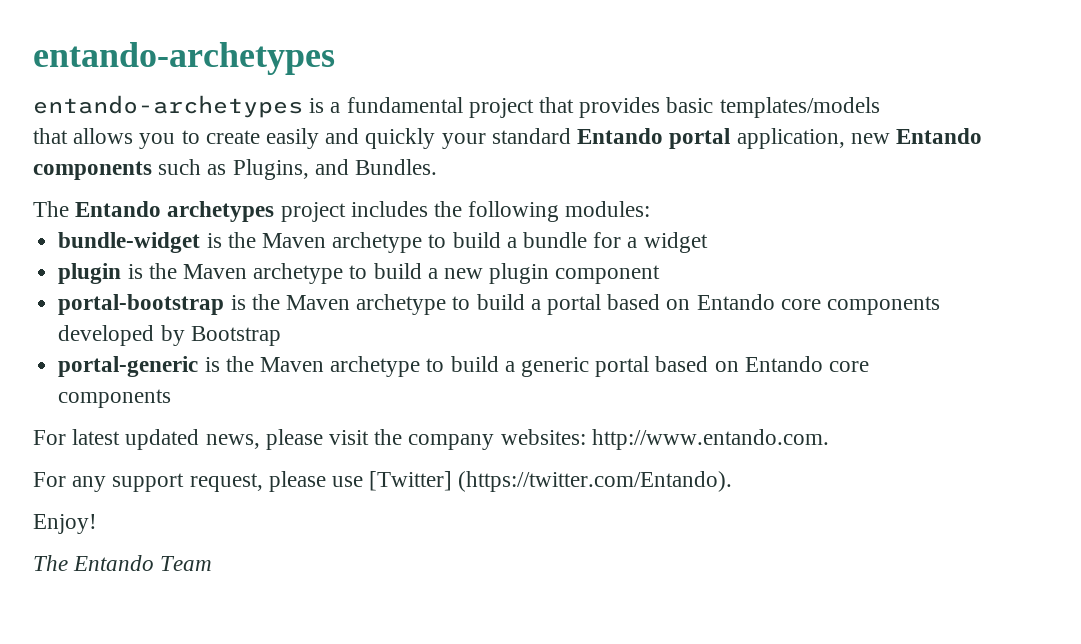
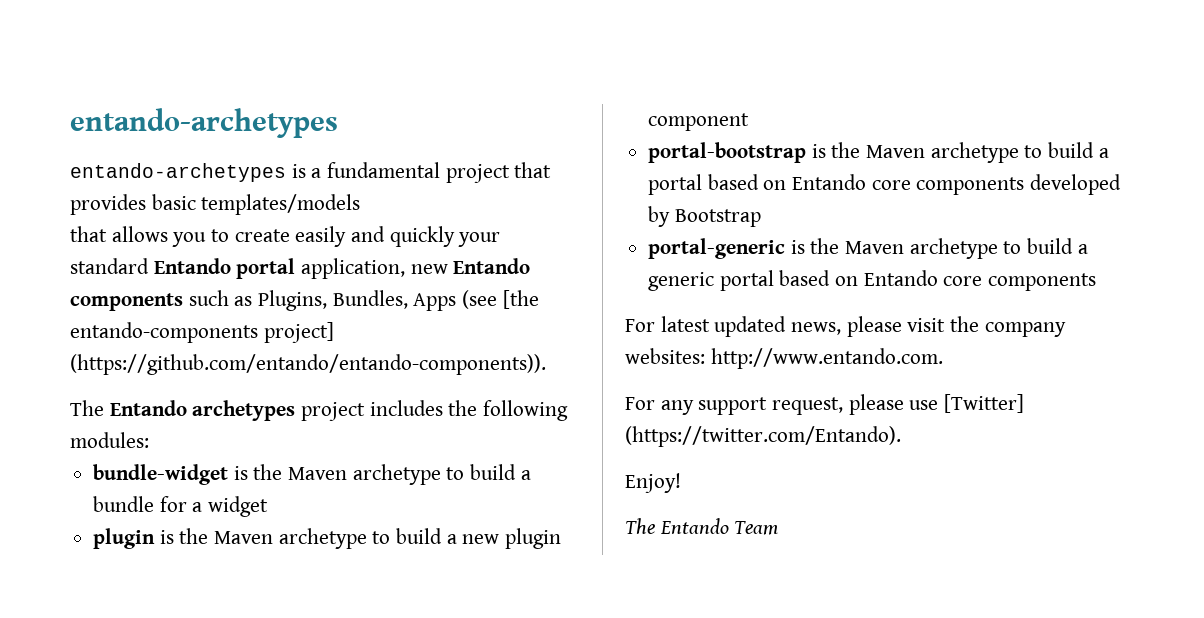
- that allows you to create easily and quickly your standard Entando portal application, new Entando components such as Plugins, and Bundles.
+ that allows you to create easily and quickly your standard Entando portal application, new Entando components such as Plugins, Bundles, Apps (see [the entando-components project] (https://github.com/entando/entando-components)).

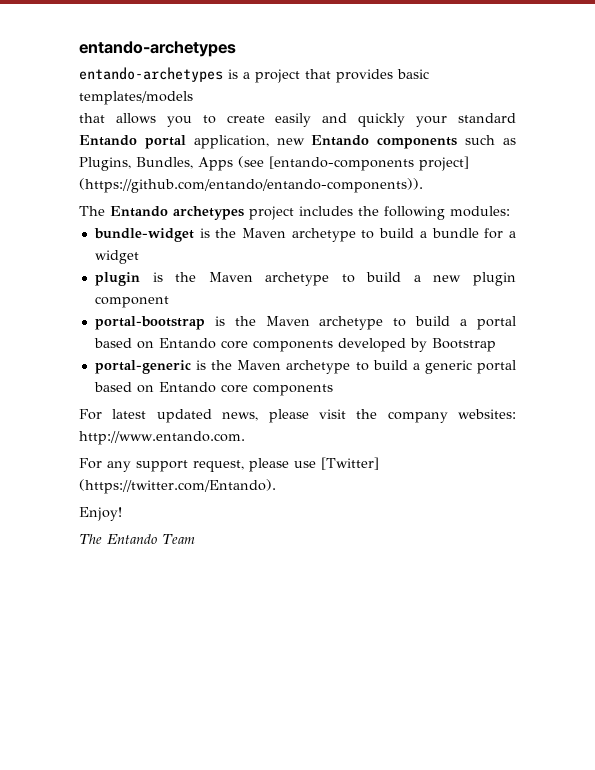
- entando-archetypes is a fundamental project that provides basic templates/models
+ entando-archetypes is a project that provides basic templates/models
- that allows you to create easily and quickly your standard Entando portal application, new Entando components such as Plugins, Bundles, Apps (see [the entando-components project] (https://github.com/entando/entando-components)).
+ that allows you to create easily and quickly your standard Entando portal application, new Entando components such as Plugins, Bundles, Apps (see [entando-components project] (https://github.com/entando/entando-components)).

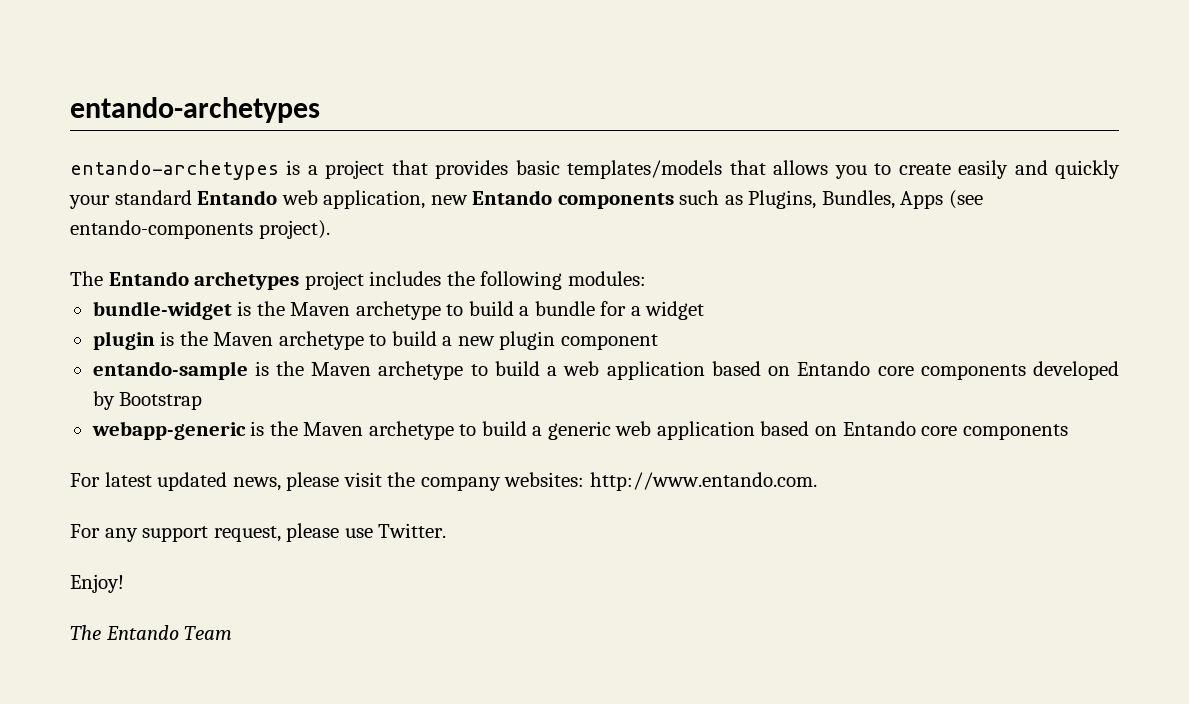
- entando-archetypes is a project that provides basic templates/models
- that allows you to create easily and quickly your standard Entando portal application, new Entando components such as Plugins, Bundles, Apps (see [entando-components project] (https://github.com/entando/entando-components)).
+ entando-archetypes is a project that provides basic templates/models that allows you to create easily and quickly your standard Entando web application, new Entando components such as Plugins, Bundles, Apps (see entando-components project).
- portal-bootstrap is the Maven archetype to build a portal based on Entando core components developed by Bootstrap
+ entando-sample is the Maven archetype to build a web application based on Entando core components developed by Bootstrap
- portal-generic is the Maven archetype to build a generic portal based on Entando core components
+ webapp-generic is the Maven archetype to build a generic web application based on Entando core components
- For any support request, please use [Twitter] (https://twitter.com/Entando).
+ For any support request, please use Twitter.

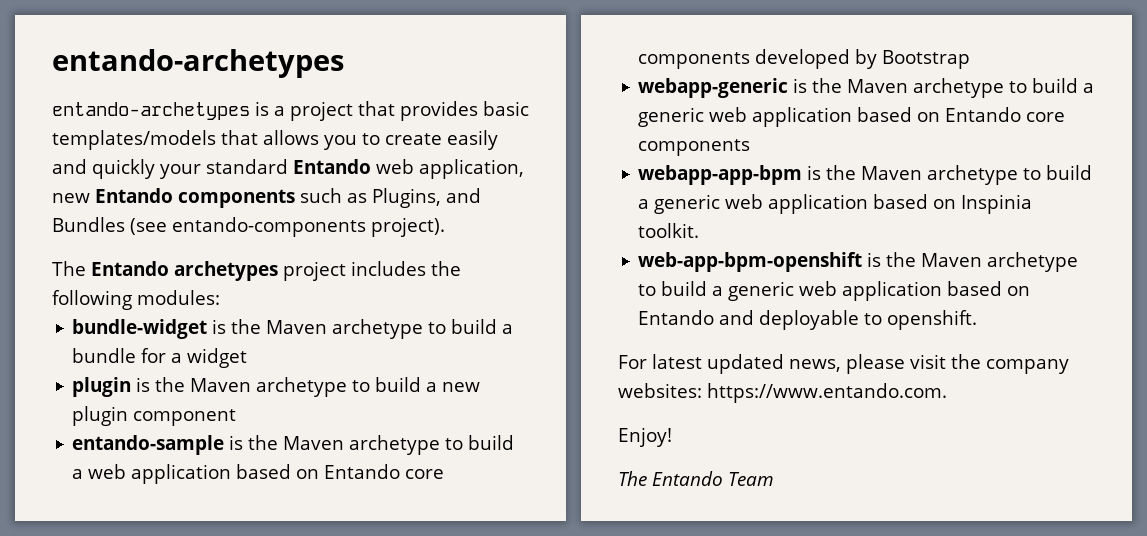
- entando-archetypes is a project that provides basic templates/models that allows you to create easily and quickly your standard Entando web application, new Entando components such as Plugins, Bundles, Apps (see entando-components project).
+ entando-archetypes is a project that provides basic templates/models that allows you to create easily and quickly your standard Entando web application, new Entando components such as Plugins, and Bundles (see entando-components project).
+ webapp-app-bpm is the Maven archetype to build a generic web application based on Inspinia toolkit.
+ web-app-bpm-openshift is the Maven archetype to build a generic web application based on Entando and deployable to openshift.
- For latest updated news, please visit the company websites: http://www.entando.com.
- For any support request, please use Twitter.
+ For latest updated news, please visit the company websites: https://www.entando.com.

